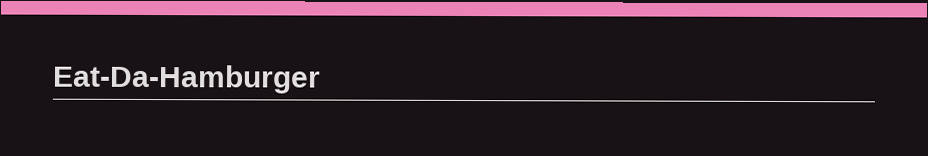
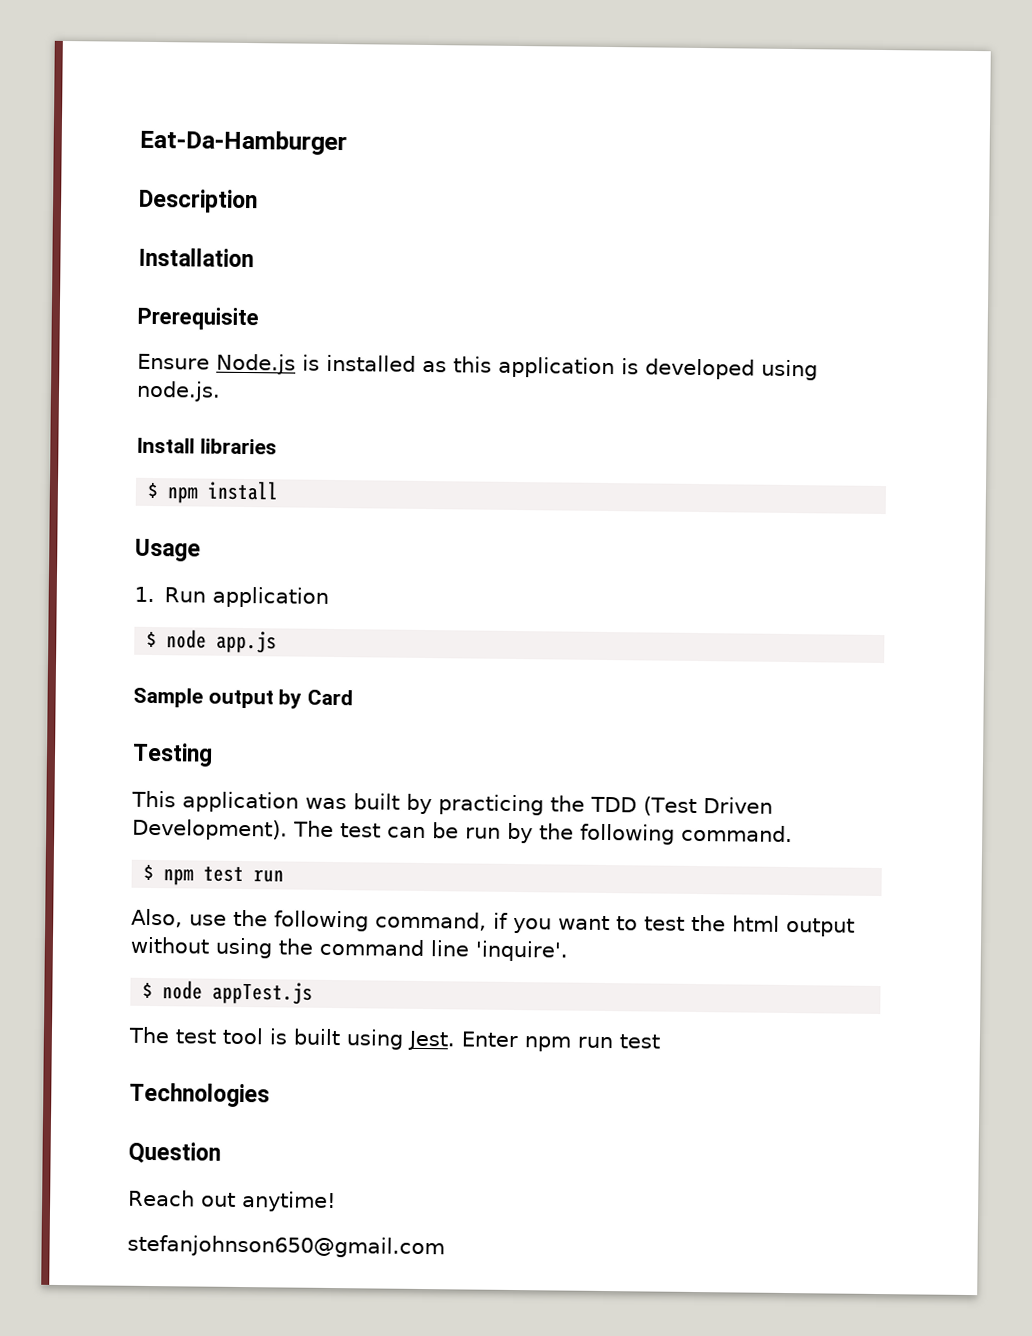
+ Description
+ Installation
+ Prerequisite
+ Ensure Node.js is installed as this application is developed using node.js.
+ Install libraries
+ $ npm install
+ Usage
+ 1. Run application
+ $ node app.js
+ Sample output by Card
+ Testing
+ This application was built by practicing the TDD (Test Driven Development). The test can be run by the following command.
+ $ npm test run
+ Also, use the following command, if you want to test the html output without using the command line 'inquire'.
+ $ node appTest.js
+ The test tool is built using Jest. Enter npm run test
+ Technologies
+ Question
+ Reach out anytime!
+ stefanjohnson650@gmail.com

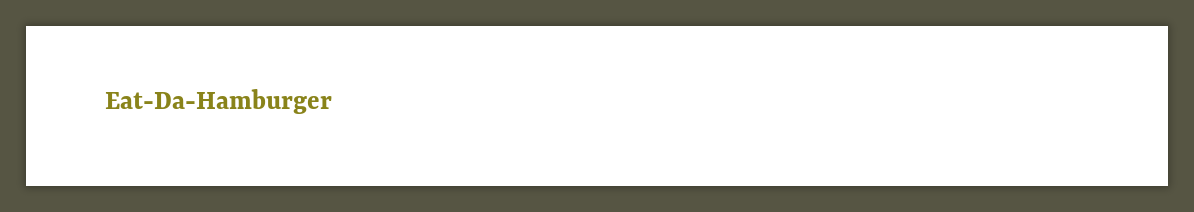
- Description
- Installation
- Prerequisite
- Ensure Node.js is installed as this application is developed using node.js.
- Install libraries
- $ npm install
- Usage
- 1. Run application
- $ node app.js
- Sample output by Card
- Testing
- This application was built by practicing the TDD (Test Driven Development). The test can be run by the following command.
- $ npm test run
- Also, use the following command, if you want to test the html output without using the command line 'inquire'.
- $ node appTest.js
- The test tool is built using Jest. Enter npm run test
- Technologies
- Question
- Reach out anytime!
- stefanjohnson650@gmail.com

